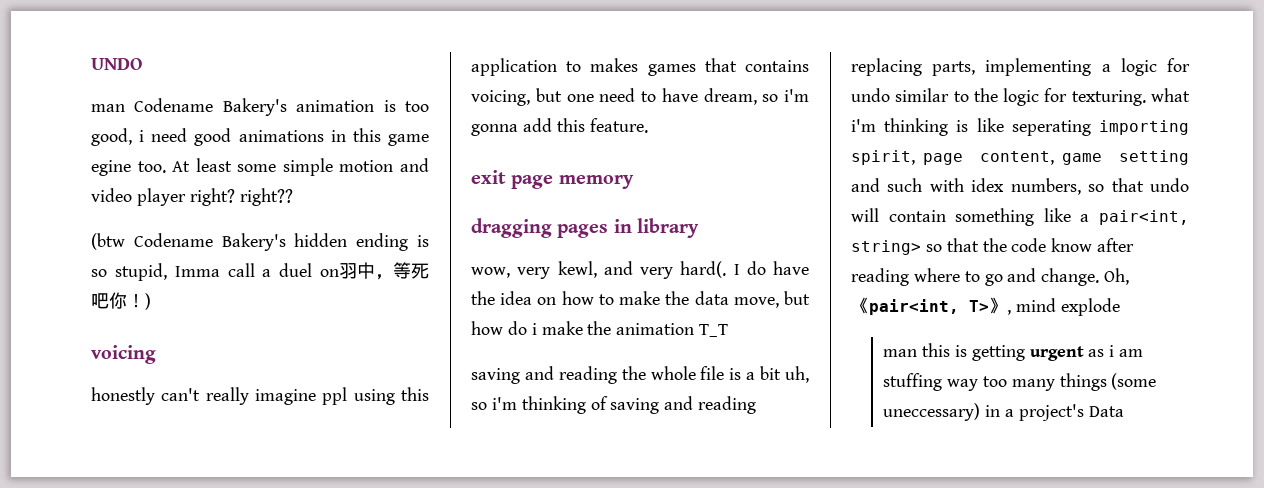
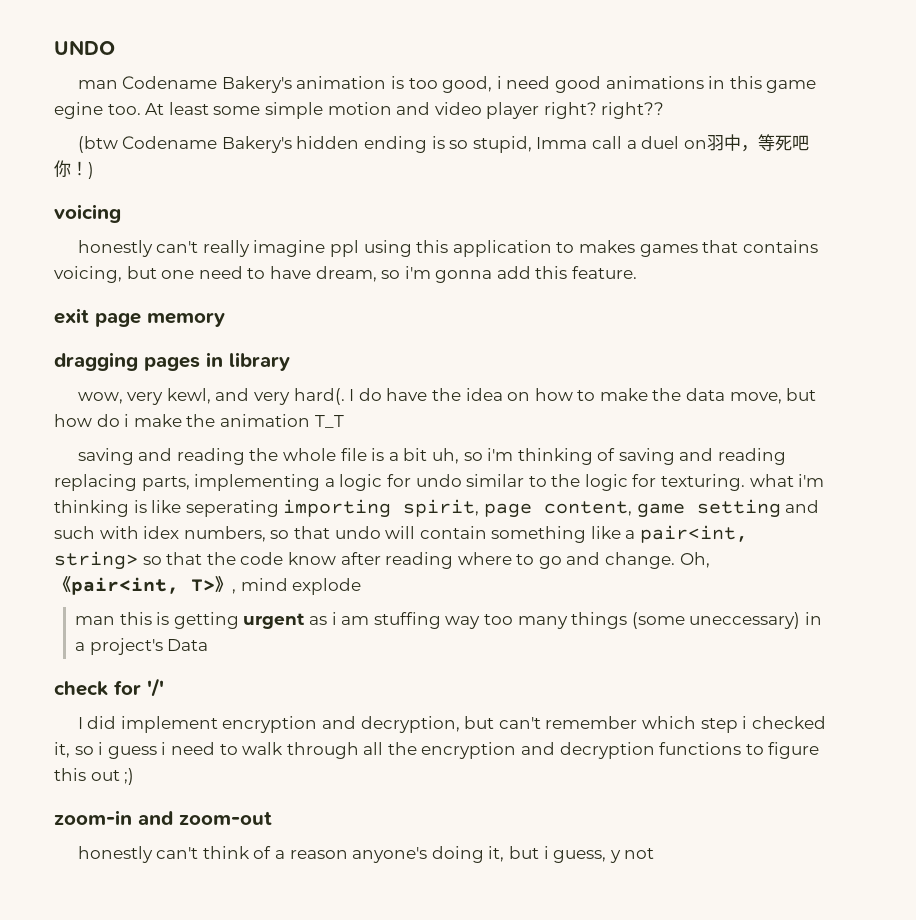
+ check for '/'
+ I did implement encryption and decryption, but can't remember which step i checked it, so i guess i need to walk through all the encryption and decryption functions to figure this out ;)
+ zoom-in and zoom-out
+ honestly can't think of a reason anyone's doing it, but i guess, y not

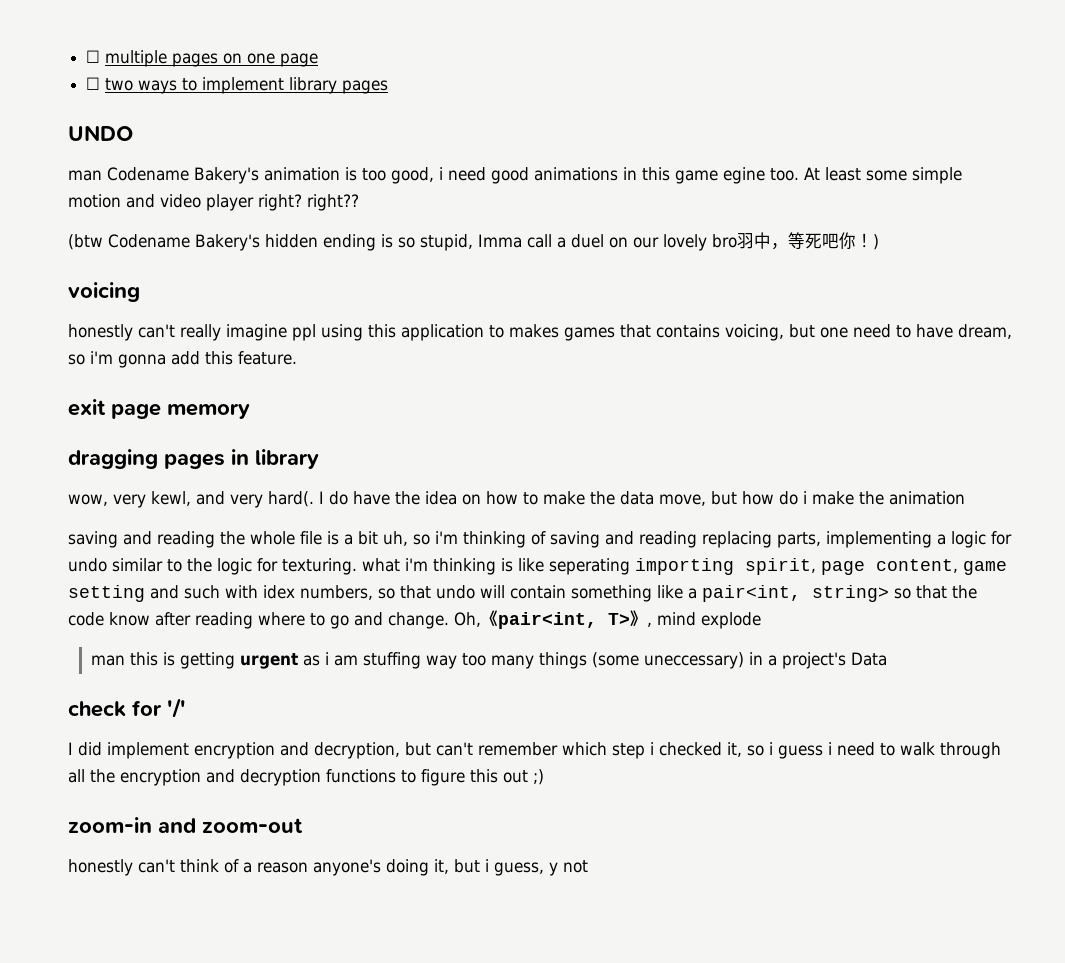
+ ☐ multiple pages on one page
+ ☐ two ways to implement library pages
- (btw Codename Bakery's hidden ending is so stupid, Imma call a duel on羽中，等死吧你！)
+ (btw Codename Bakery's hidden ending is so stupid, Imma call a duel on our lovely bro羽中，等死吧你！)
- I do have the idea on how to make the data move, but how do i make the animation T_T
+ I do have the idea on how to make the data move, but how do i make the animation

